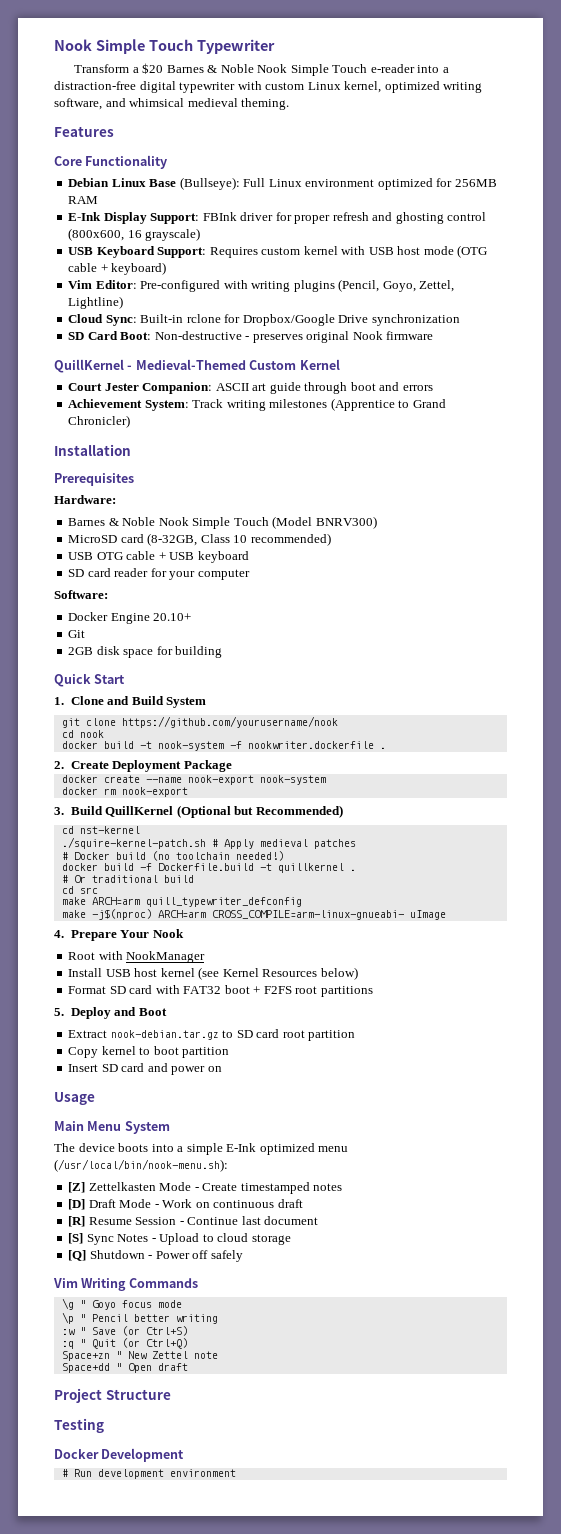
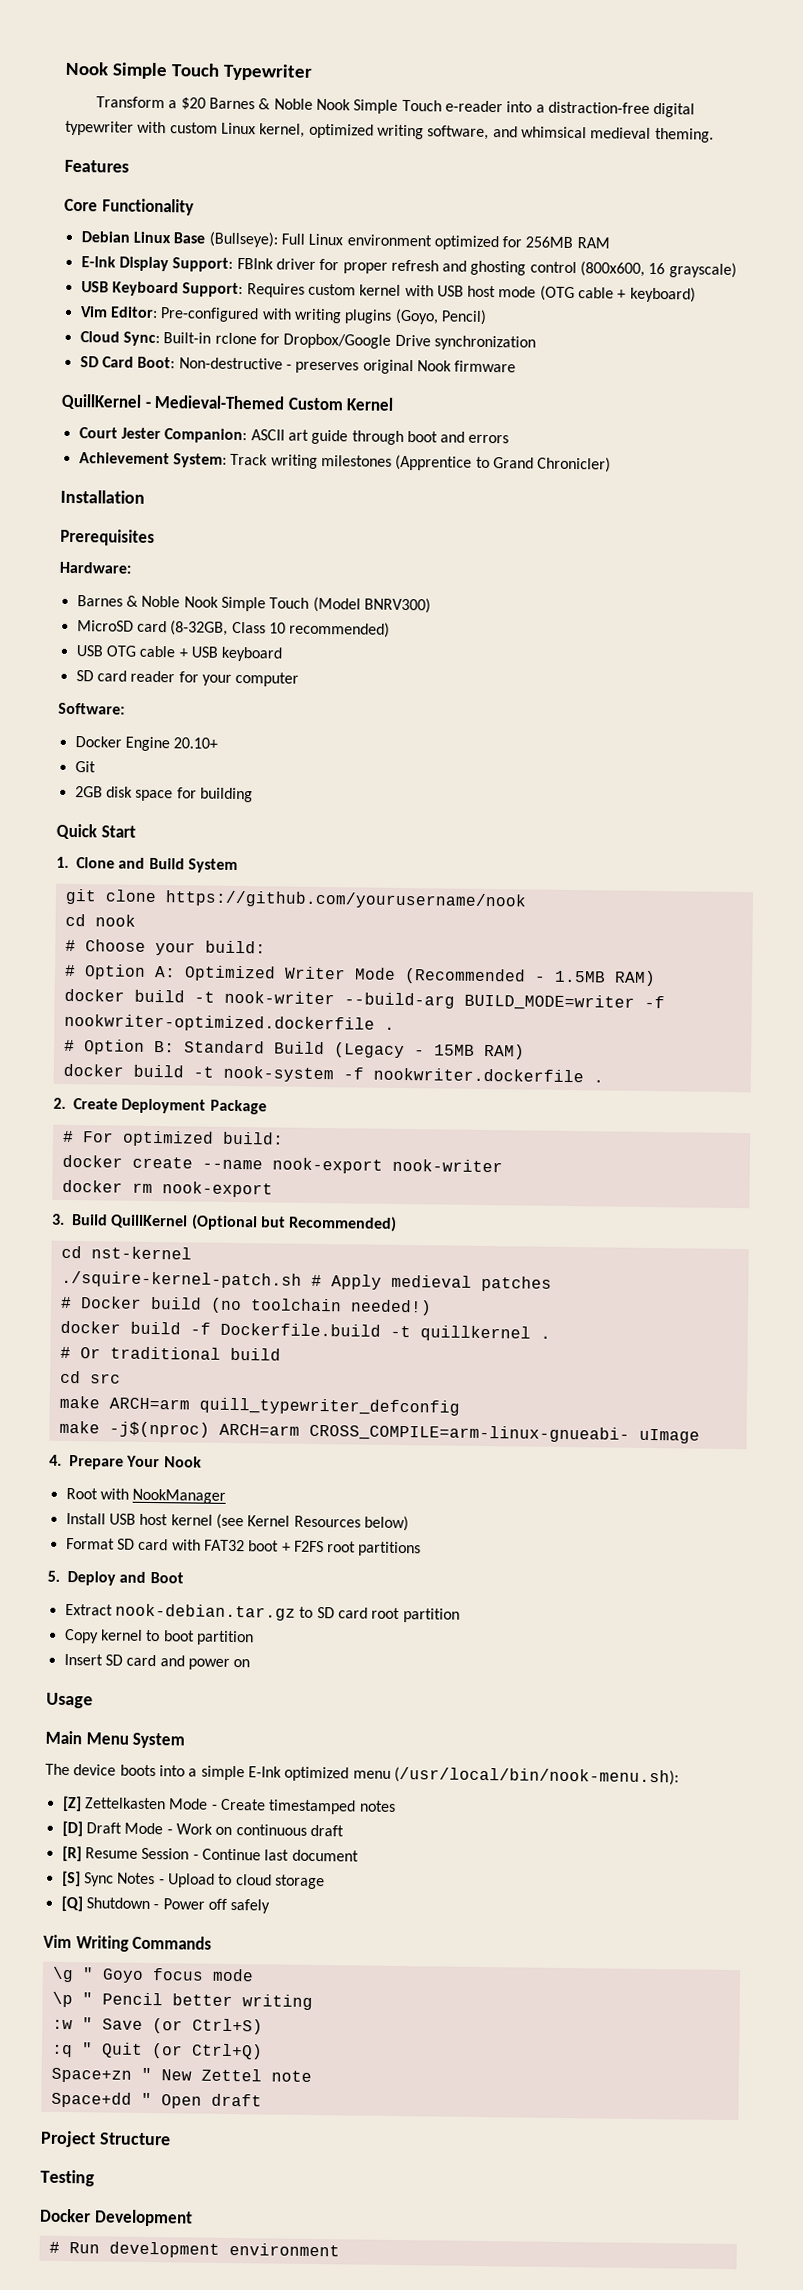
- Vim Editor: Pre-configured with writing plugins (Pencil, Goyo, Zettel, Lightline)
+ Vim Editor: Pre-configured with writing plugins (Goyo, Pencil)
+ # Choose your build:
+ # Option A: Optimized Writer Mode (Recommended - 1.5MB RAM)
+ docker build -t nook-writer --build-arg BUILD_MODE=writer -f nookwriter-optimized.dockerfile .
+ # Option B: Standard Build (Legacy - 15MB RAM)
+ # For optimized build:
- docker create --name nook-export nook-system
+ docker create --name nook-export nook-writer

